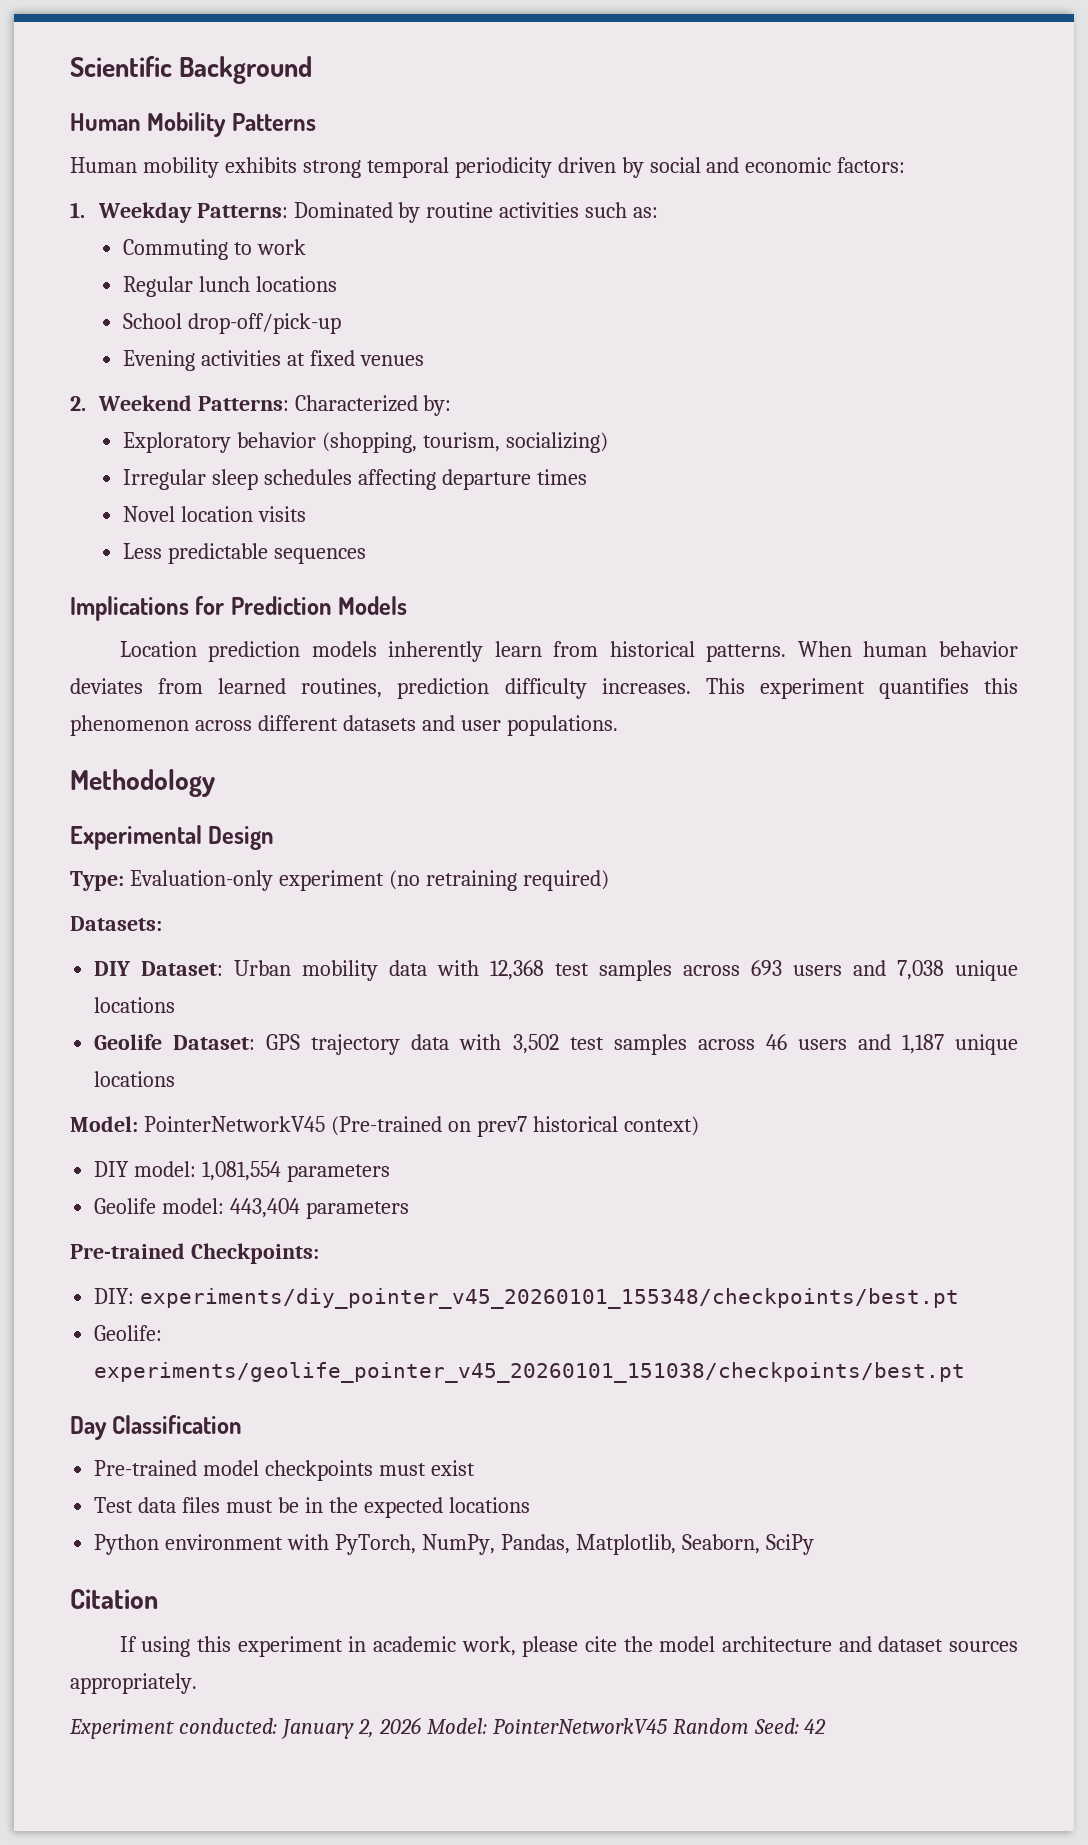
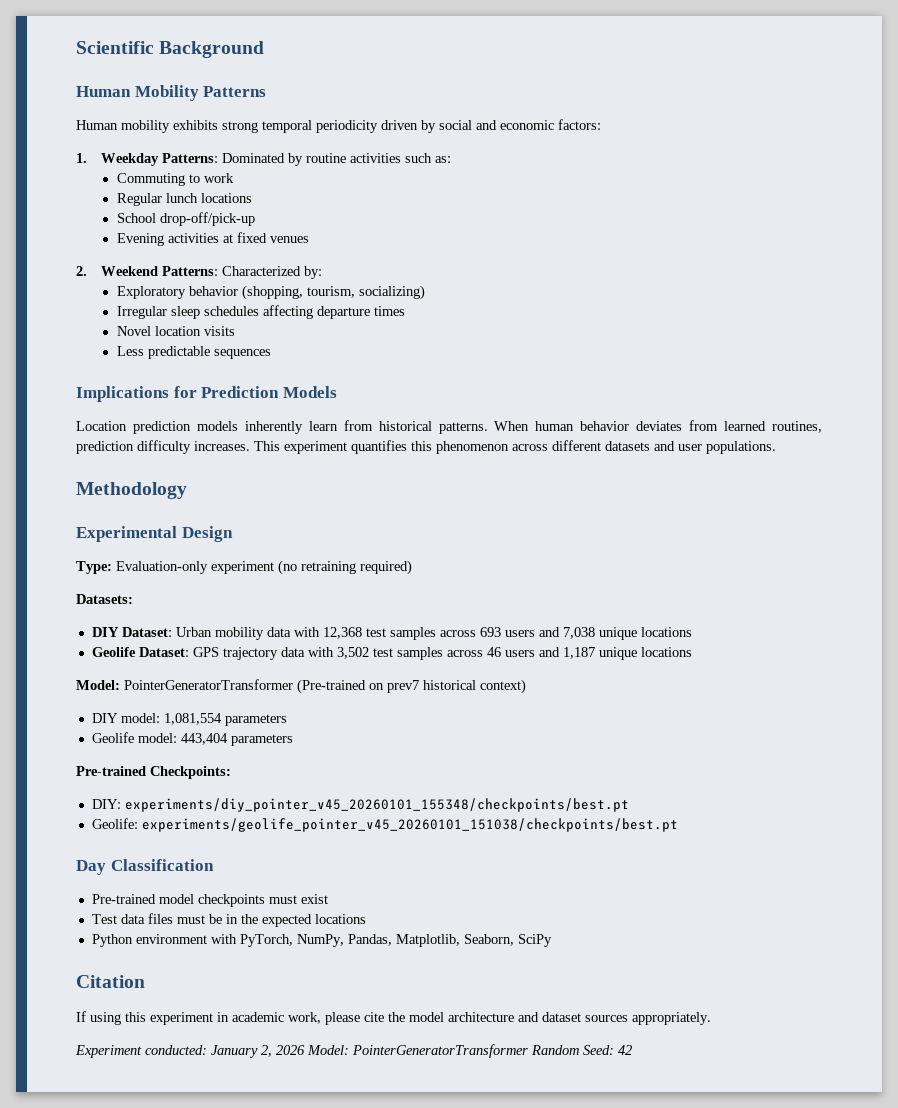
- Model: PointerNetworkV45 (Pre-trained on prev7 historical context)
+ Model: PointerGeneratorTransformer (Pre-trained on prev7 historical context)
- Experiment conducted: January 2, 2026 Model: PointerNetworkV45 Random Seed: 42
+ Experiment conducted: January 2, 2026 Model: PointerGeneratorTransformer Random Seed: 42

